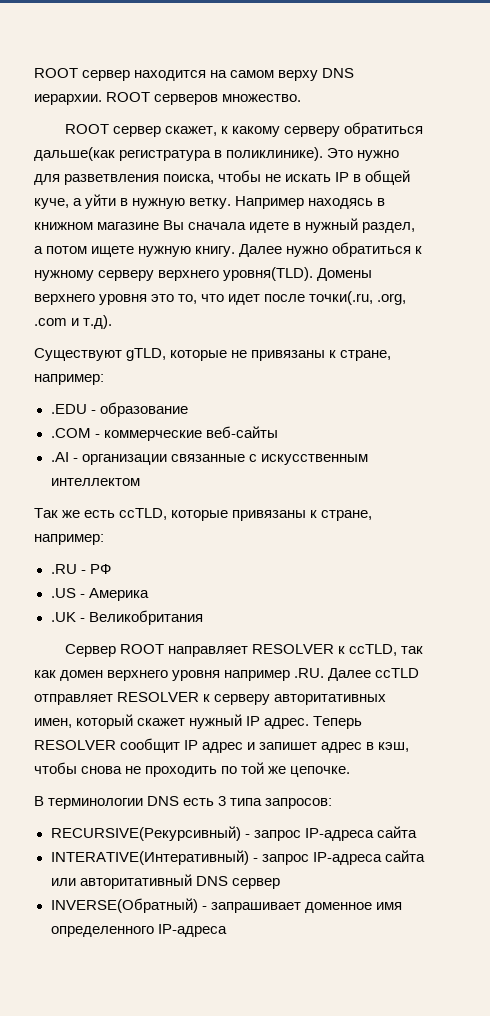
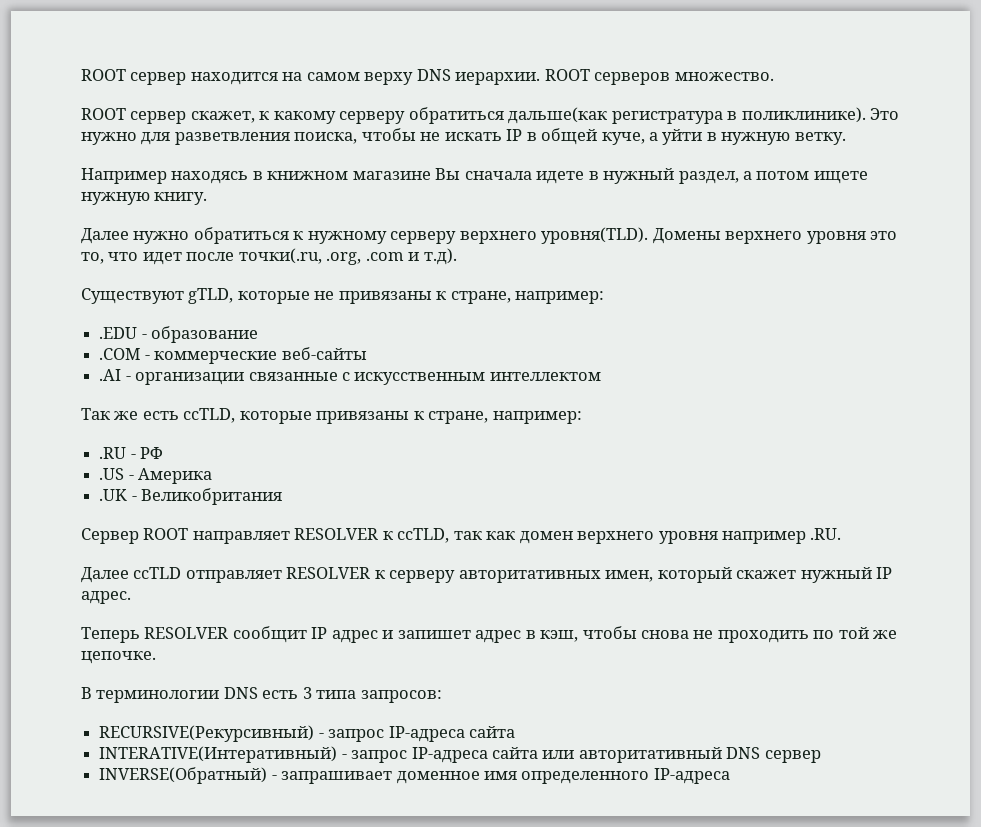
- Это нужно для разветвления поиска, чтобы не искать IP в общей куче, а уйти в нужную ветку. Например находясь в книжном магазине Вы сначала идете в нужный раздел, а потом ищете нужную книгу. Далее нужно обратиться к нужному серверу верхнего уровня(TLD).
+ Это нужно для разветвления поиска, чтобы не искать IP в общей куче, а уйти в нужную ветку.
+ Например находясь в книжном магазине Вы сначала идете в нужный раздел, а потом ищете нужную книгу.
+ Далее нужно обратиться к нужному серверу верхнего уровня(TLD).
- Сервер ROOT направляет RESOLVER к ccTLD, так как домен верхнего уровня например .RU. Далее ccTLD отправляет RESOLVER к серверу авторитативных имен, который скажет нужный IP адрес. Теперь RESOLVER сообщит IP адрес и запишет адрес в кэш, чтобы снова не проходить по той же цепочке.
+ Сервер ROOT направляет RESOLVER к ccTLD, так как домен верхнего уровня например .RU.
+ Далее ccTLD отправляет RESOLVER к серверу авторитативных имен, который скажет нужный IP адрес.
+ Теперь RESOLVER сообщит IP адрес и запишет адрес в кэш, чтобы снова не проходить по той же цепочке.

